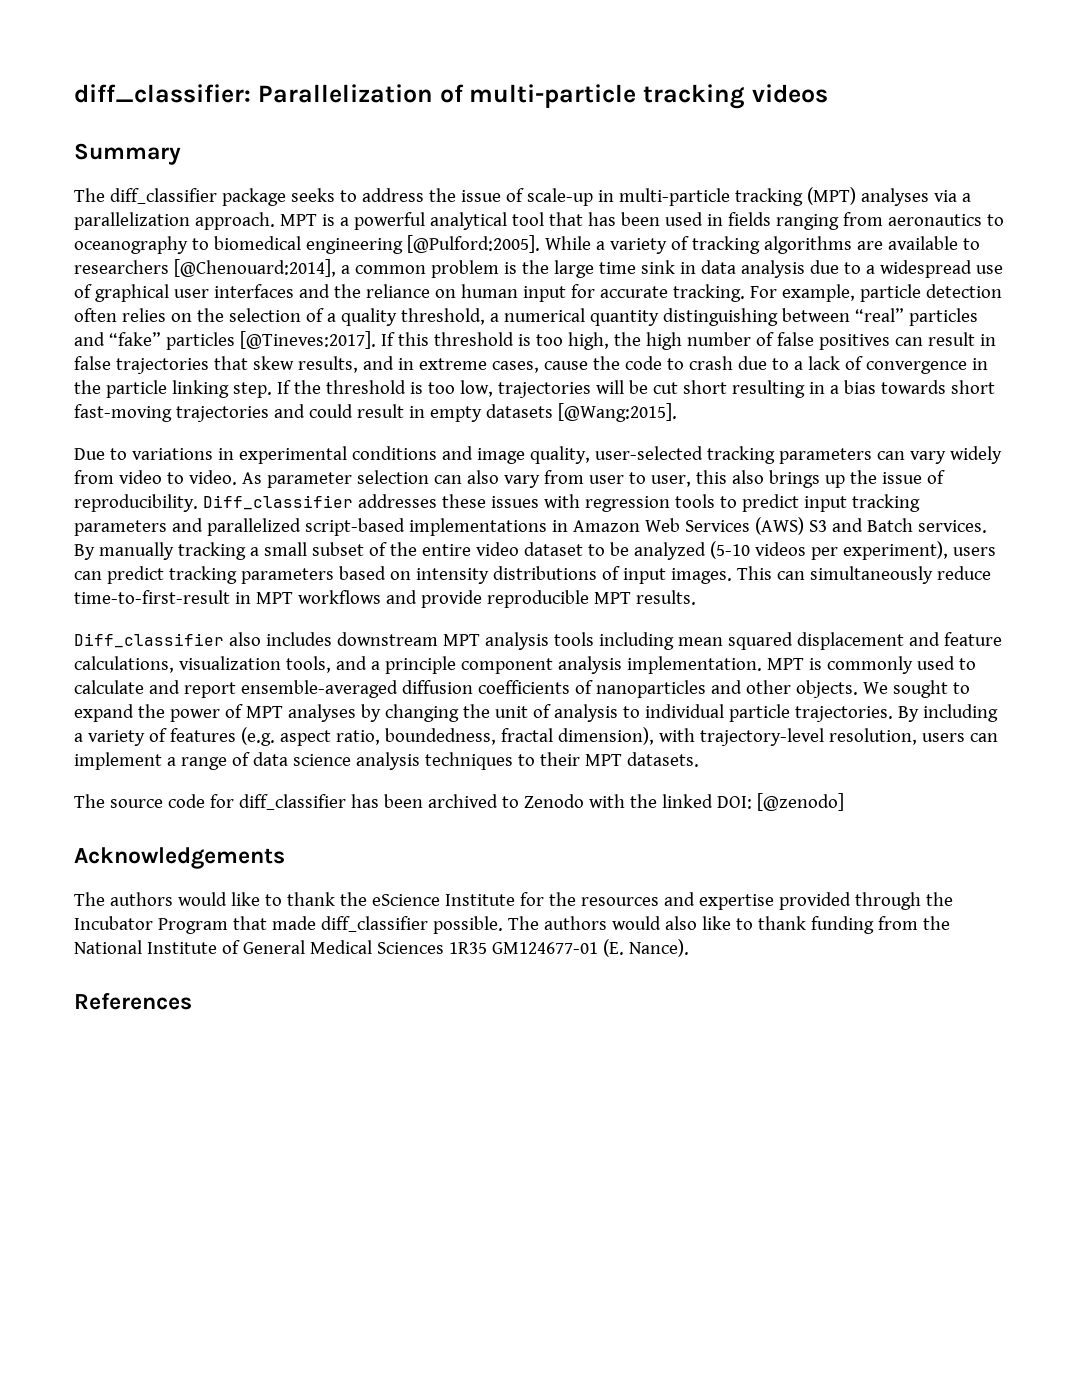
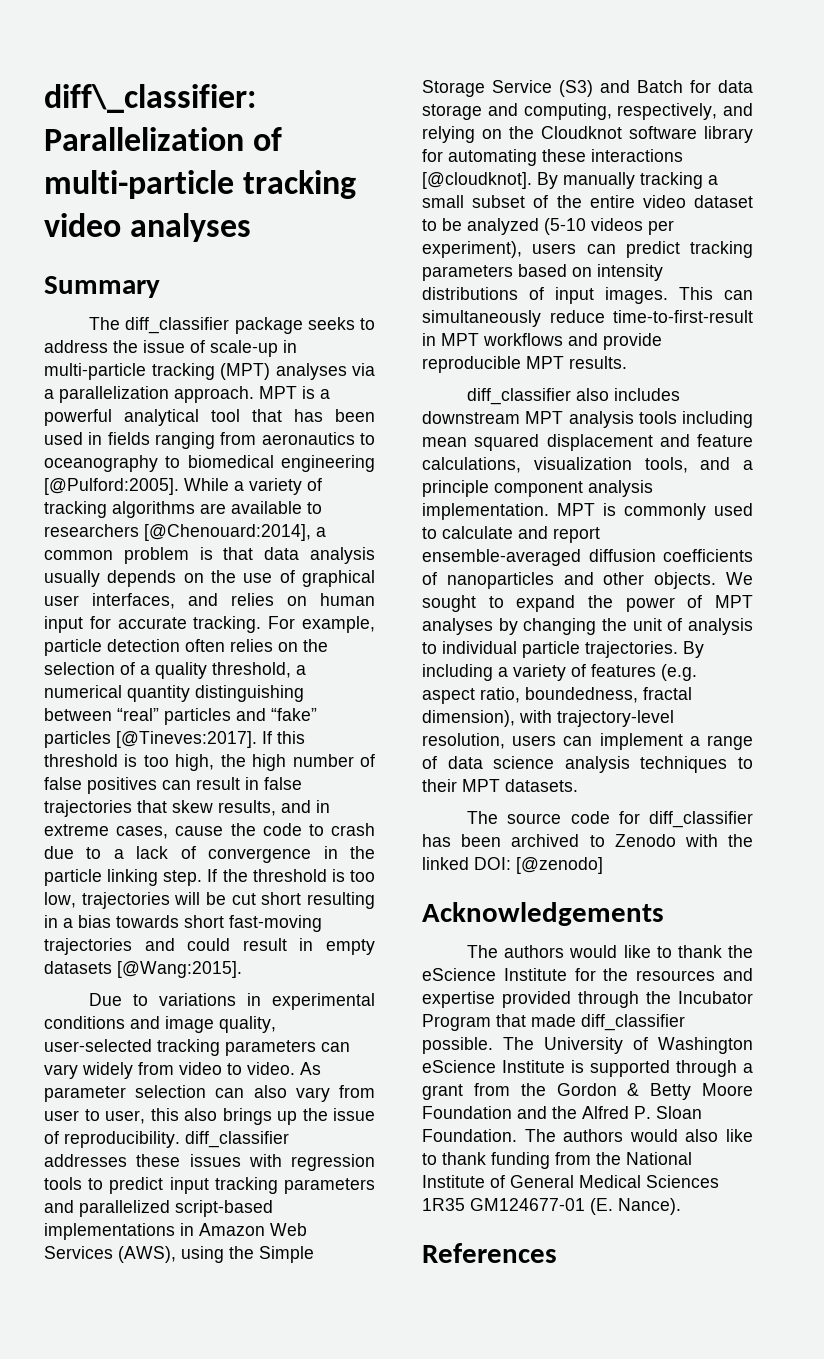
- diff_classifier: Parallelization of multi-particle tracking videos
+ diff\_classifier: Parallelization of multi-particle tracking video analyses
- While a variety of tracking algorithms are available to researchers [@Chenouard:2014], a common problem is the large time sink in data analysis due to a widespread use of graphical user interfaces and the reliance on human input for accurate tracking.
+ While a variety of tracking algorithms are available to researchers [@Chenouard:2014], a common problem is that data analysis usually depends on the use of graphical user interfaces, and relies on human input for accurate tracking.
- As parameter selection can also vary from user to user, this also brings up the issue of reproducibility. Diff_classifier addresses these issues with regression tools to predict input tracking parameters and parallelized script-based implementations in Amazon Web Services (AWS) S3 and Batch services.
+ As parameter selection can also vary from user to user, this also brings up the issue of reproducibility. diff_classifier addresses these issues with regression tools to predict input tracking parameters and parallelized script-based implementations in Amazon Web Services (AWS), using the Simple Storage Service (S3) and Batch for data storage and computing, respectively, and relying on the Cloudknot software library for automating these interactions [@cloudknot].
- Diff_classifier also includes downstream MPT analysis tools including mean squared displacement and feature calculations, visualization tools, and a principle component analysis implementation.
+ diff_classifier also includes downstream MPT analysis tools including mean squared displacement and feature calculations, visualization tools, and a principle component analysis implementation.
- The authors would also like to thank funding from the National Institute of General Medical Sciences 1R35 GM124677-01 (E. Nance).
+ The University of Washington eScience Institute is supported through a grant from the Gordon & Betty Moore Foundation and the Alfred P. Sloan Foundation. The authors would also like to thank funding from the National Institute of General Medical Sciences 1R35 GM124677-01 (E. Nance).

